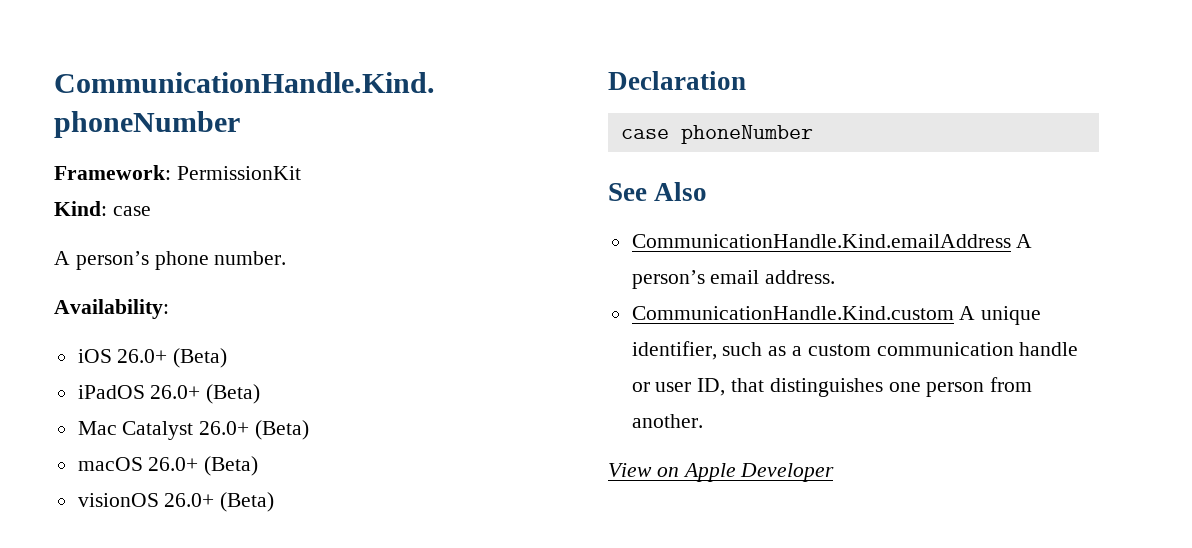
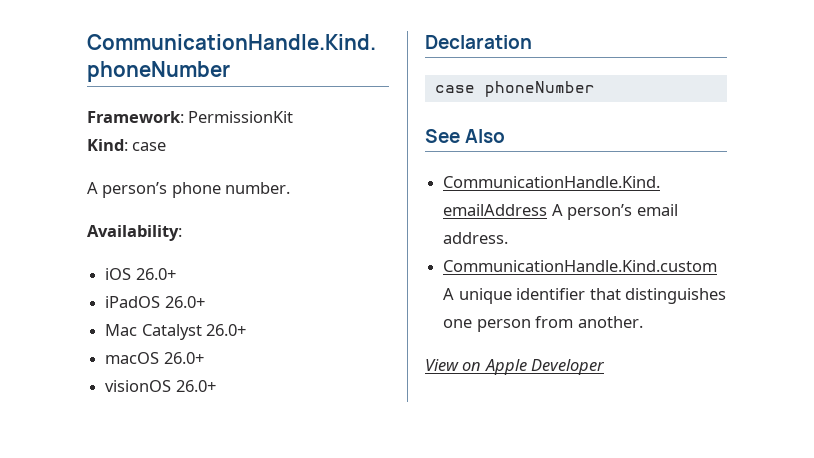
- iOS 26.0+ (Beta)
+ iOS 26.0+
- iPadOS 26.0+ (Beta)
+ iPadOS 26.0+
- Mac Catalyst 26.0+ (Beta)
+ Mac Catalyst 26.0+
- macOS 26.0+ (Beta)
+ macOS 26.0+
- visionOS 26.0+ (Beta)
+ visionOS 26.0+
- CommunicationHandle.Kind.custom A unique identifier, such as a custom communication handle or user ID, that distinguishes one person from another.
+ CommunicationHandle.Kind.custom A unique identifier that distinguishes one person from another.

